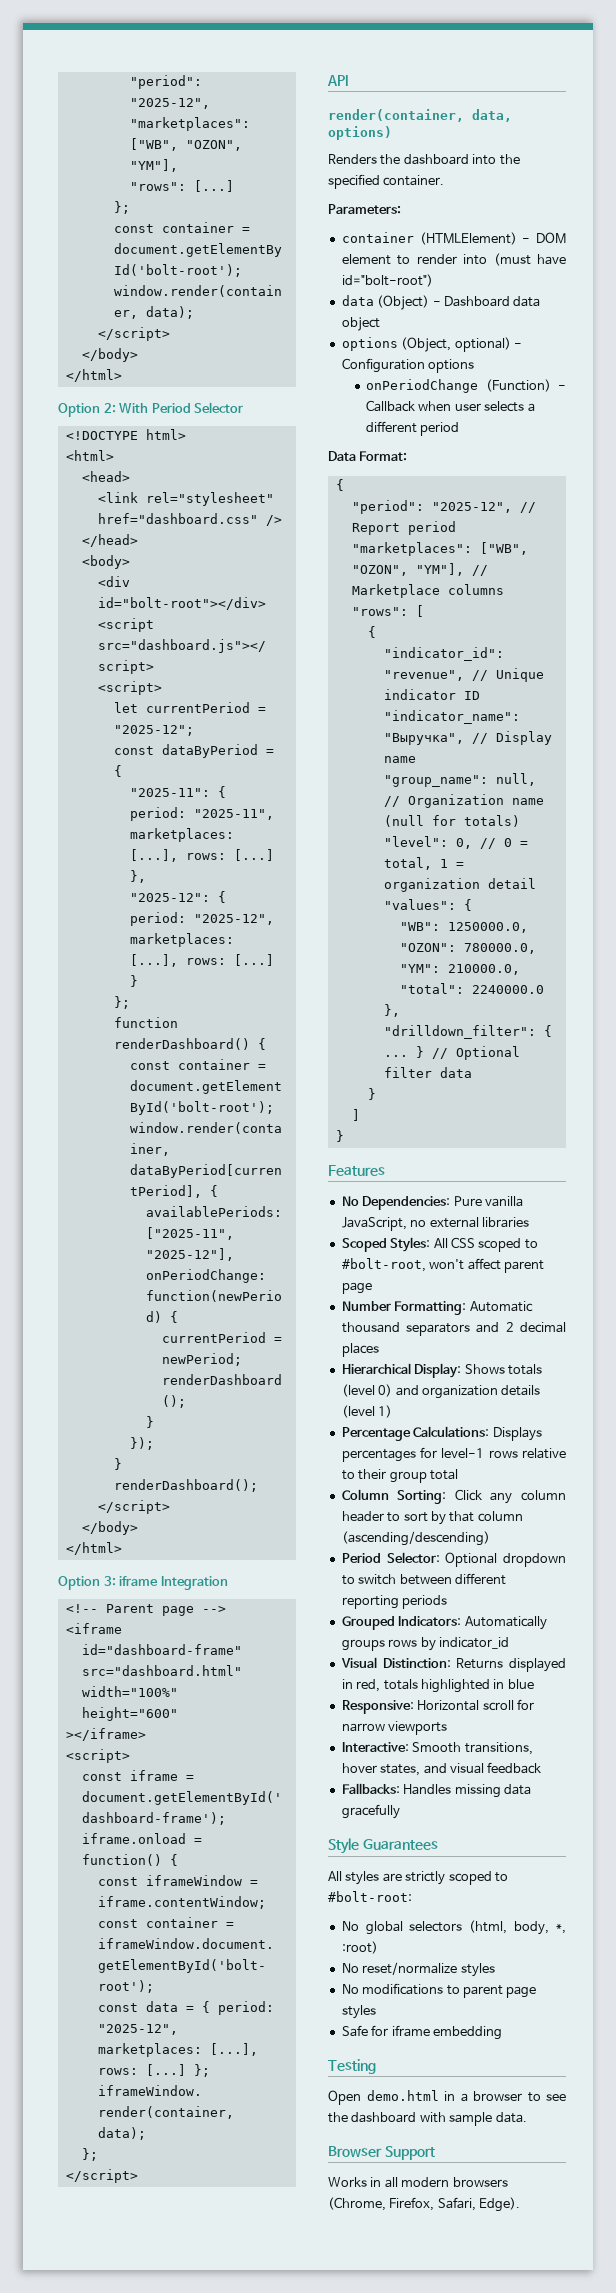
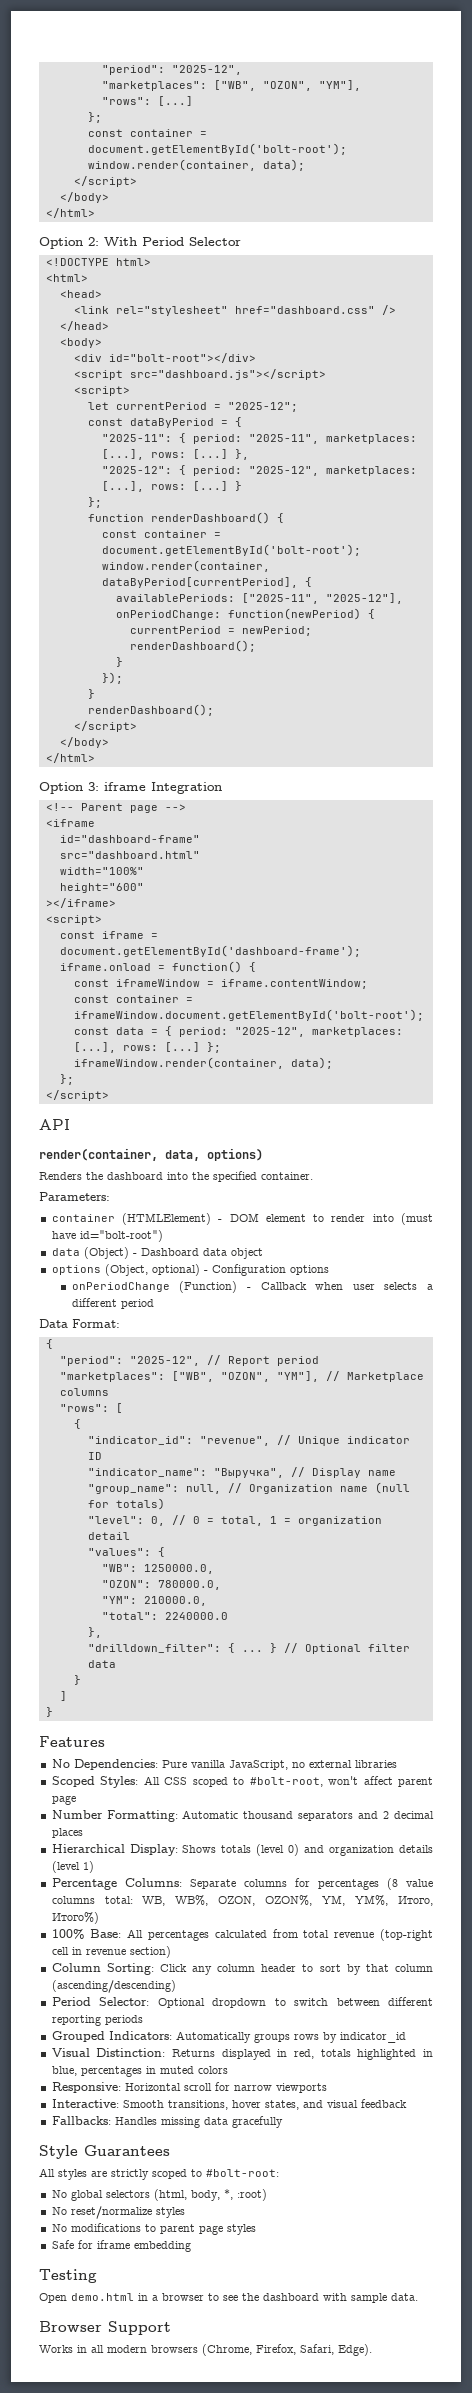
- Percentage Calculations: Displays percentages for level-1 rows relative to their group total
+ Percentage Columns: Separate columns for percentages (8 value columns total: WB, WB%, OZON, OZON%, YM, YM%, Итого, Итого%)
+ 100% Base: All percentages calculated from total revenue (top-right cell in revenue section)
- Visual Distinction: Returns displayed in red, totals highlighted in blue
+ Visual Distinction: Returns displayed in red, totals highlighted in blue, percentages in muted colors

